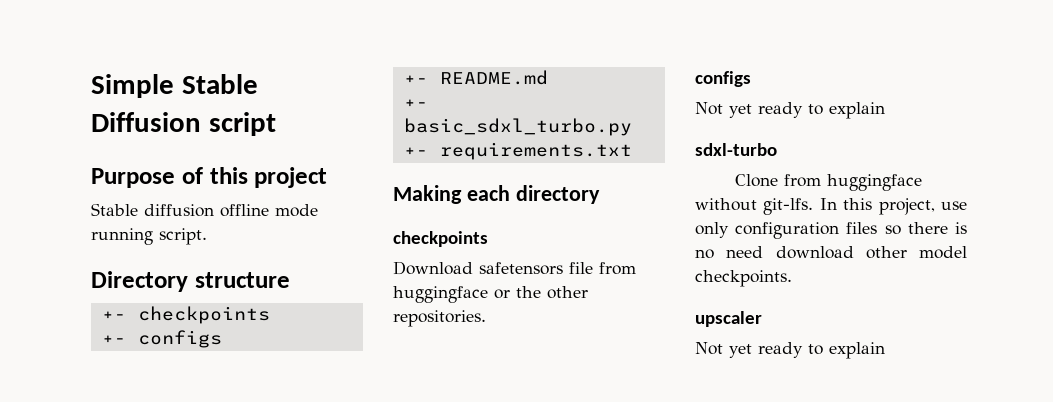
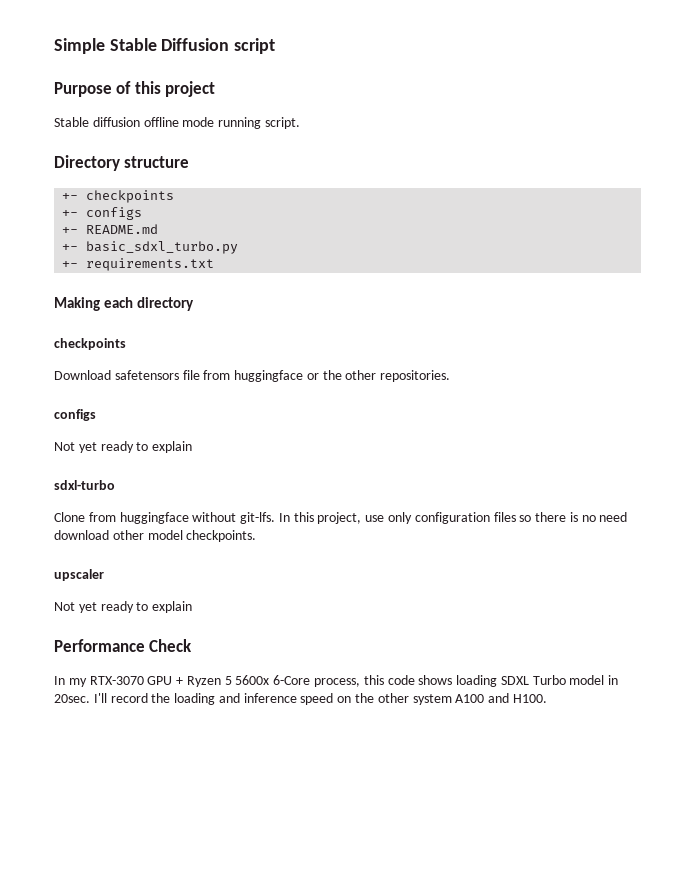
+ Performance Check
+ In my RTX-3070 GPU + Ryzen 5 5600x 6-Core process, this code shows loading SDXL Turbo model in 20sec. I'll record the loading and inference speed on the other system A100 and H100.

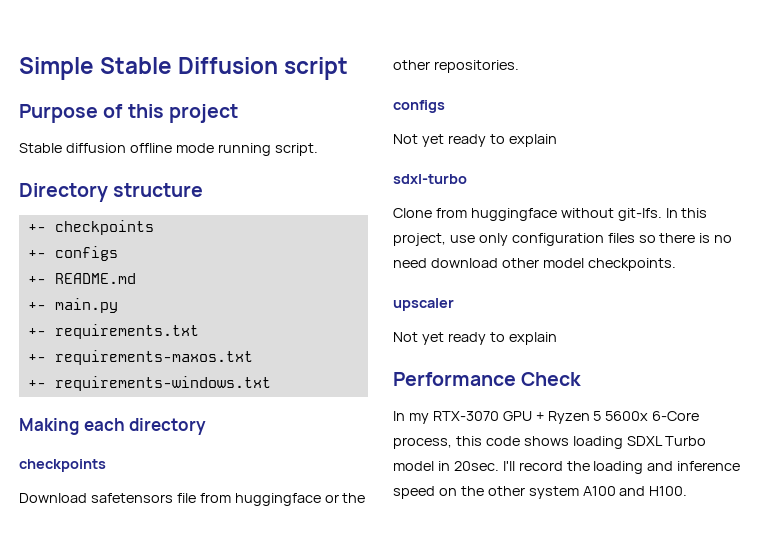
- +- basic_sdxl_turbo.py
+ +- main.py
+ +- requirements-maxos.txt
+ +- requirements-windows.txt

